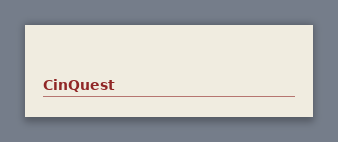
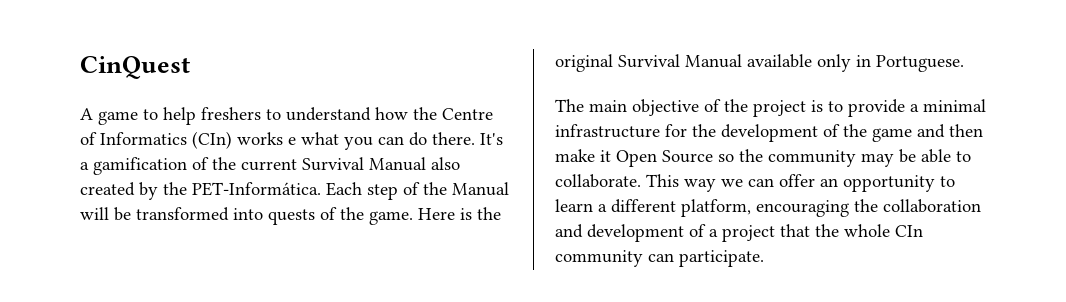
+ A game to help freshers to understand how the Centre of Informatics (CIn) works e what you can do there. It's a gamification of the current Survival Manual also created by the PET-Informática. Each step of the Manual will be transformed into quests of the game. Here is the original Survival Manual available only in Portuguese.
+ The main objective of the project is to provide a minimal infrastructure for the development of the game and then make it Open Source so the community may be able to collaborate. This way we can offer an opportunity to learn a different platform, encouraging the collaboration and development of a project that the whole CIn community can participate.

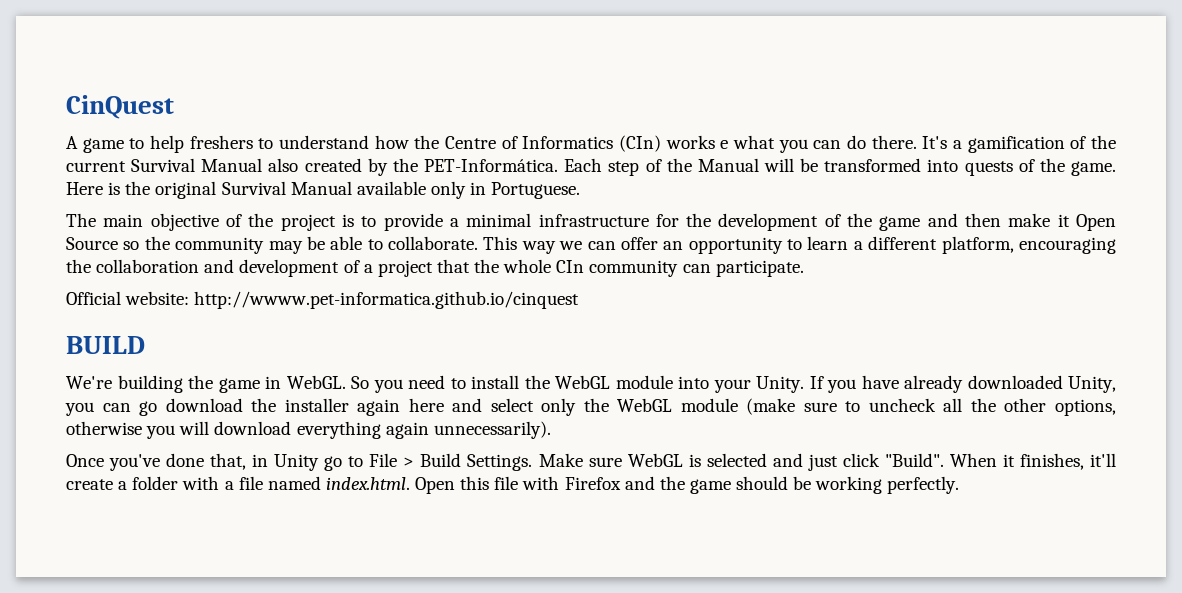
+ Official website: http://wwww.pet-informatica.github.io/cinquest
+ BUILD
+ We're building the game in WebGL. So you need to install the WebGL module into your Unity. If you have already downloaded Unity, you can go download the installer again here and select only the WebGL module (make sure to uncheck all the other options, otherwise you will download everything again unnecessarily).
+ Once you've done that, in Unity go to File > Build Settings. Make sure WebGL is selected and just click "Build". When it finishes, it'll create a folder with a file named index.html. Open this file with Firefox and the game should be working perfectly.

